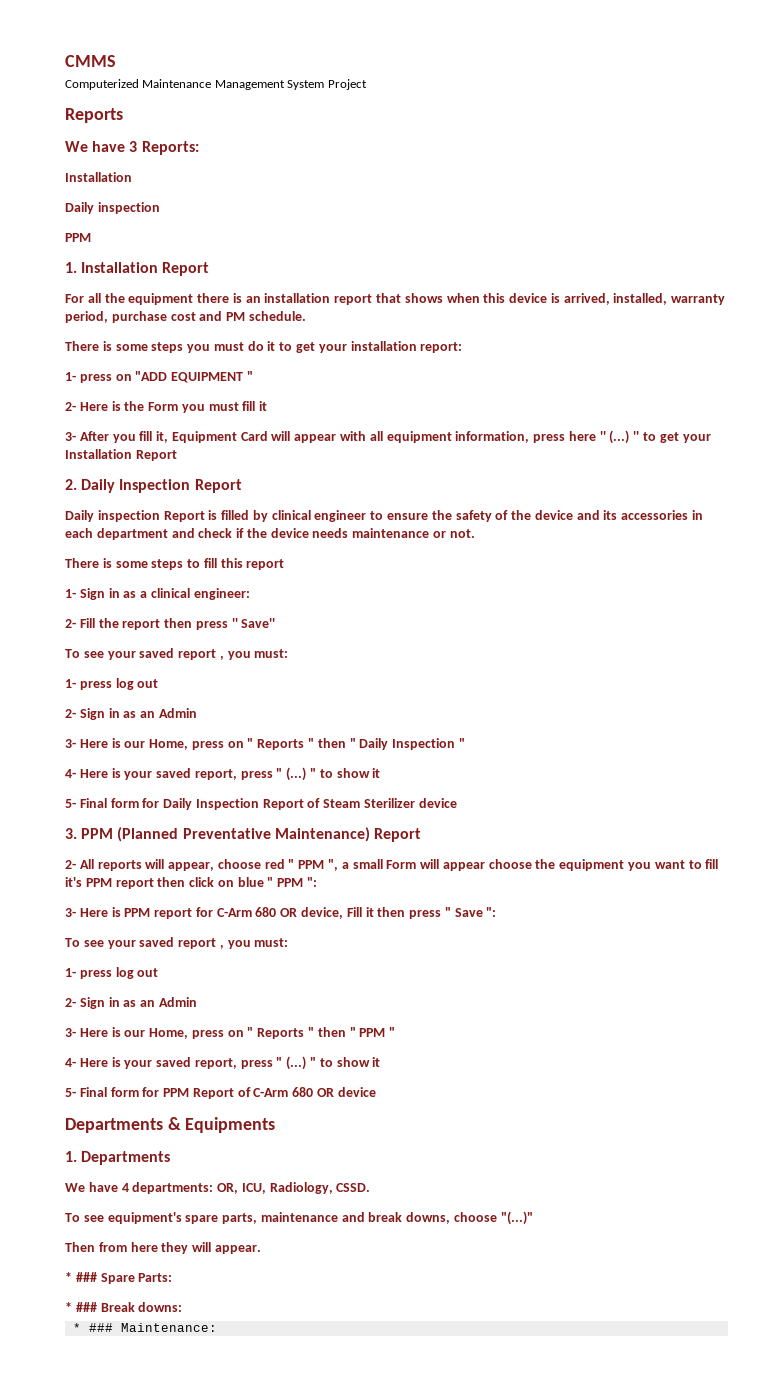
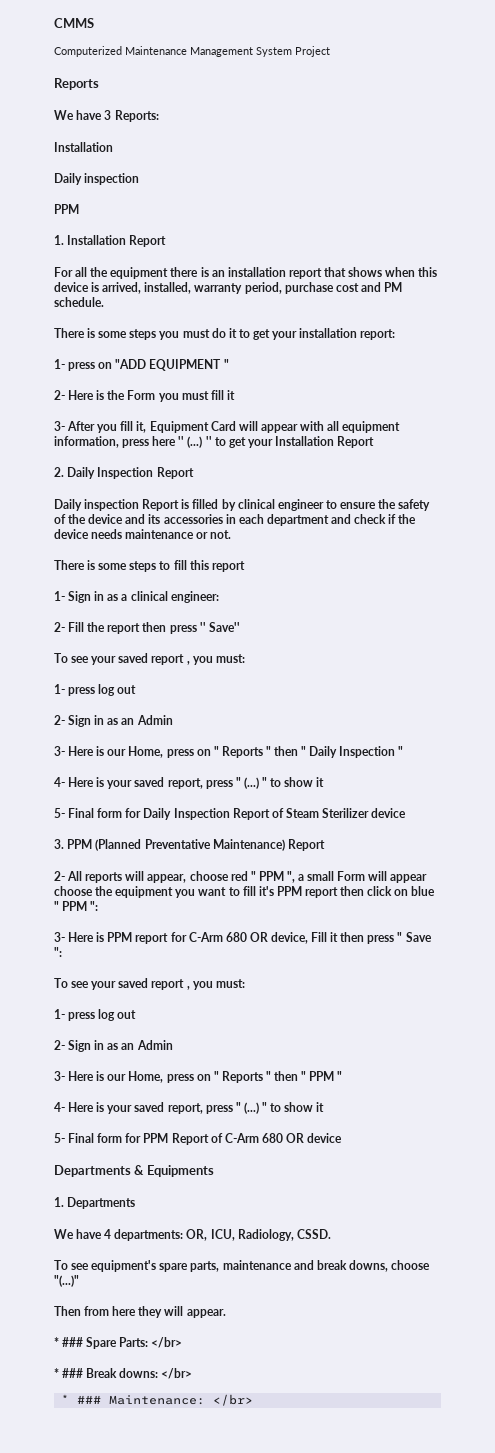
- * ### Spare Parts:
+ * ### Spare Parts: </br>
- * ### Break downs:
+ * ### Break downs: </br>
- * ### Maintenance:
+ * ### Maintenance: </br>

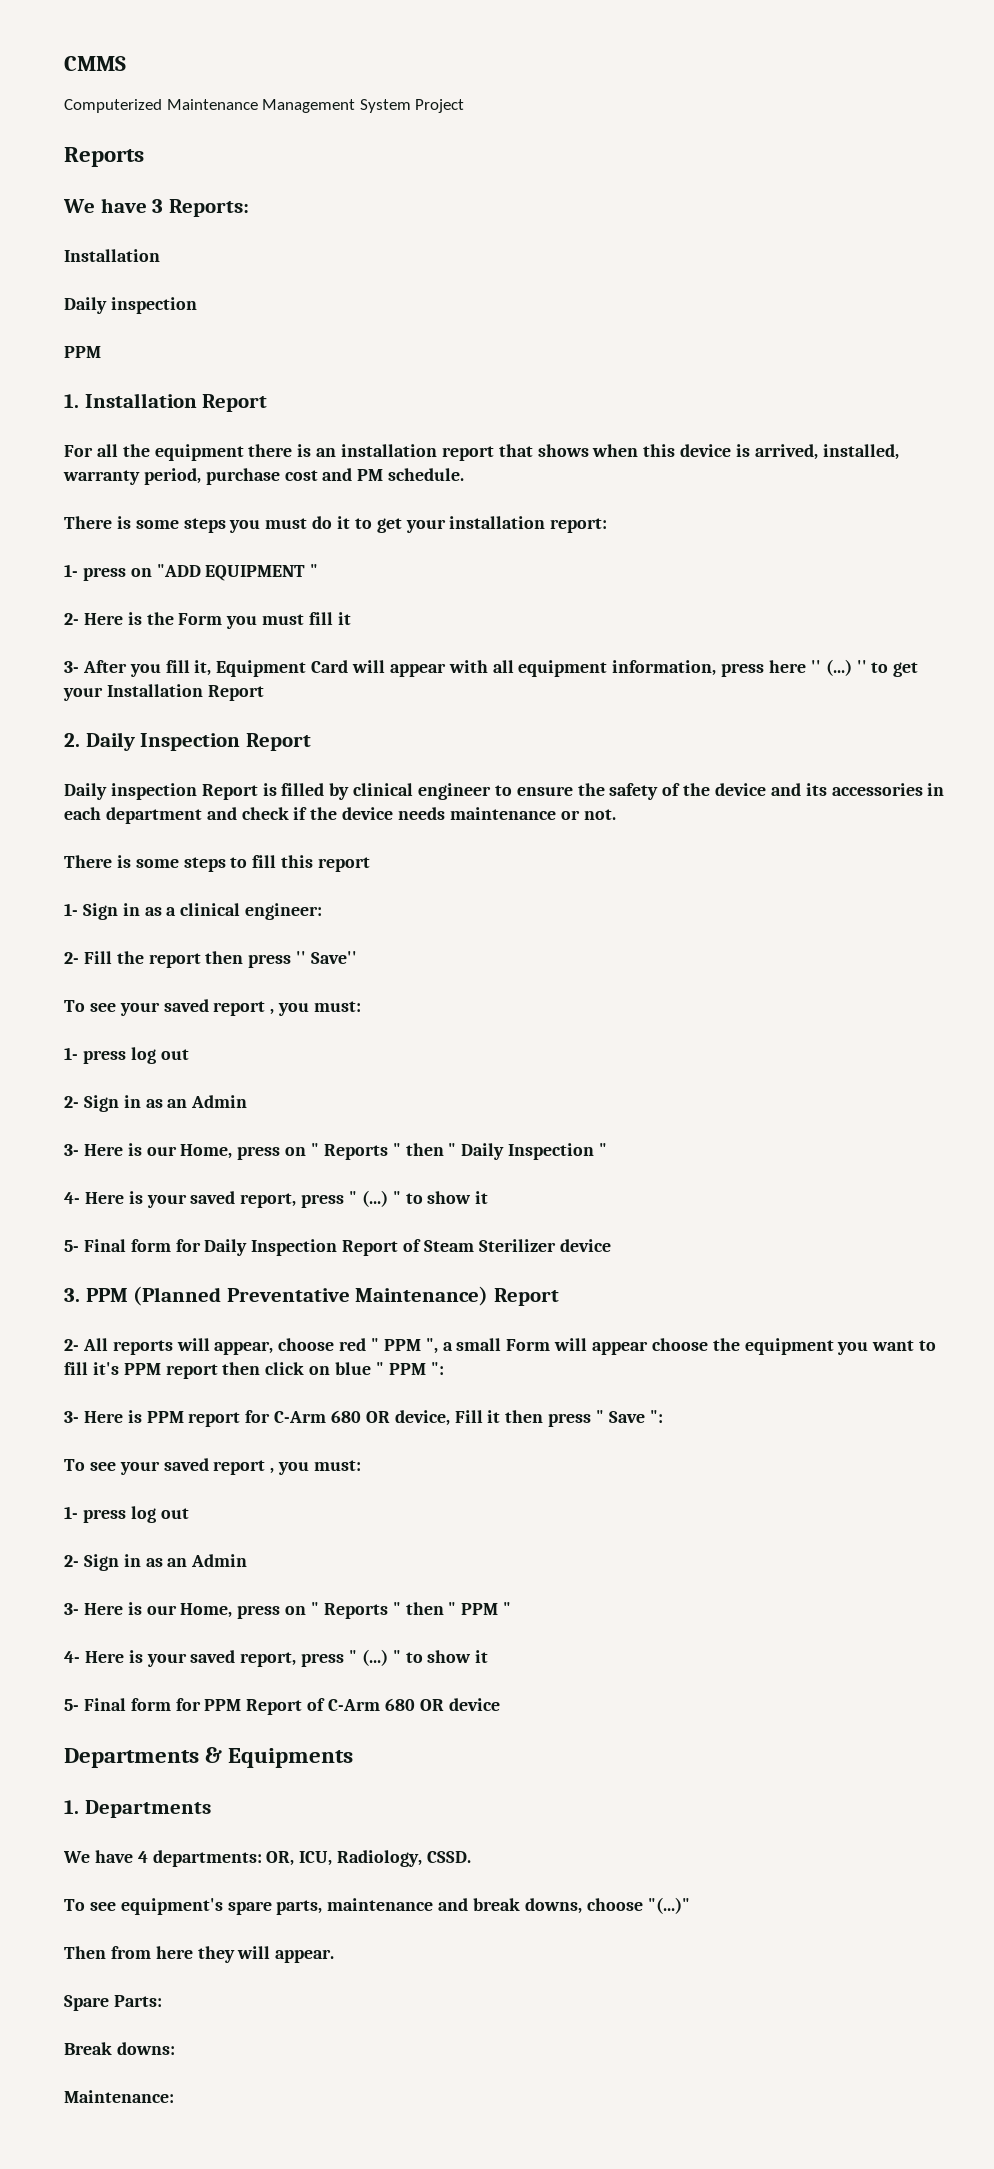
- * ### Spare Parts: </br>
- * ### Break downs: </br>
- * ### Maintenance: </br>
+ Spare Parts:
+ Break downs:
+ Maintenance:

